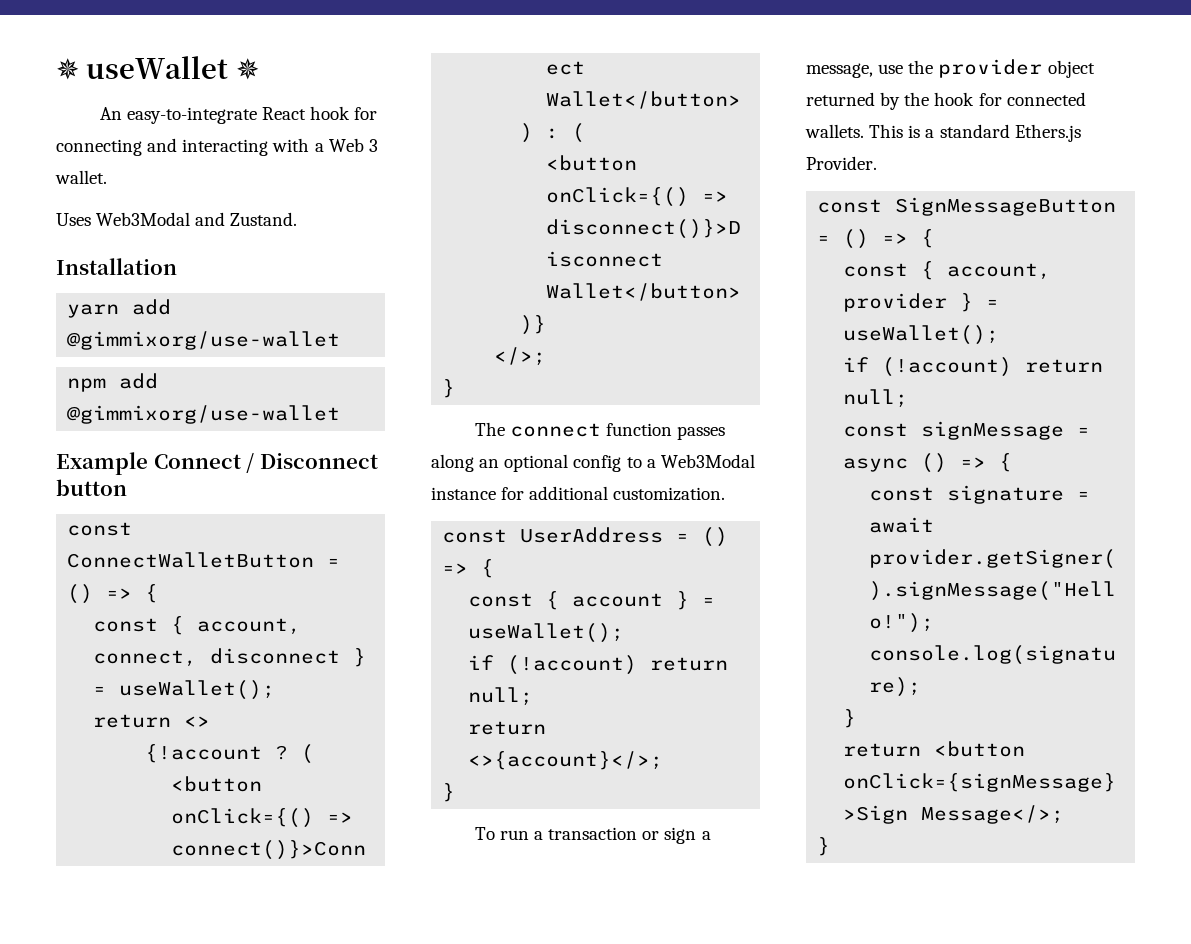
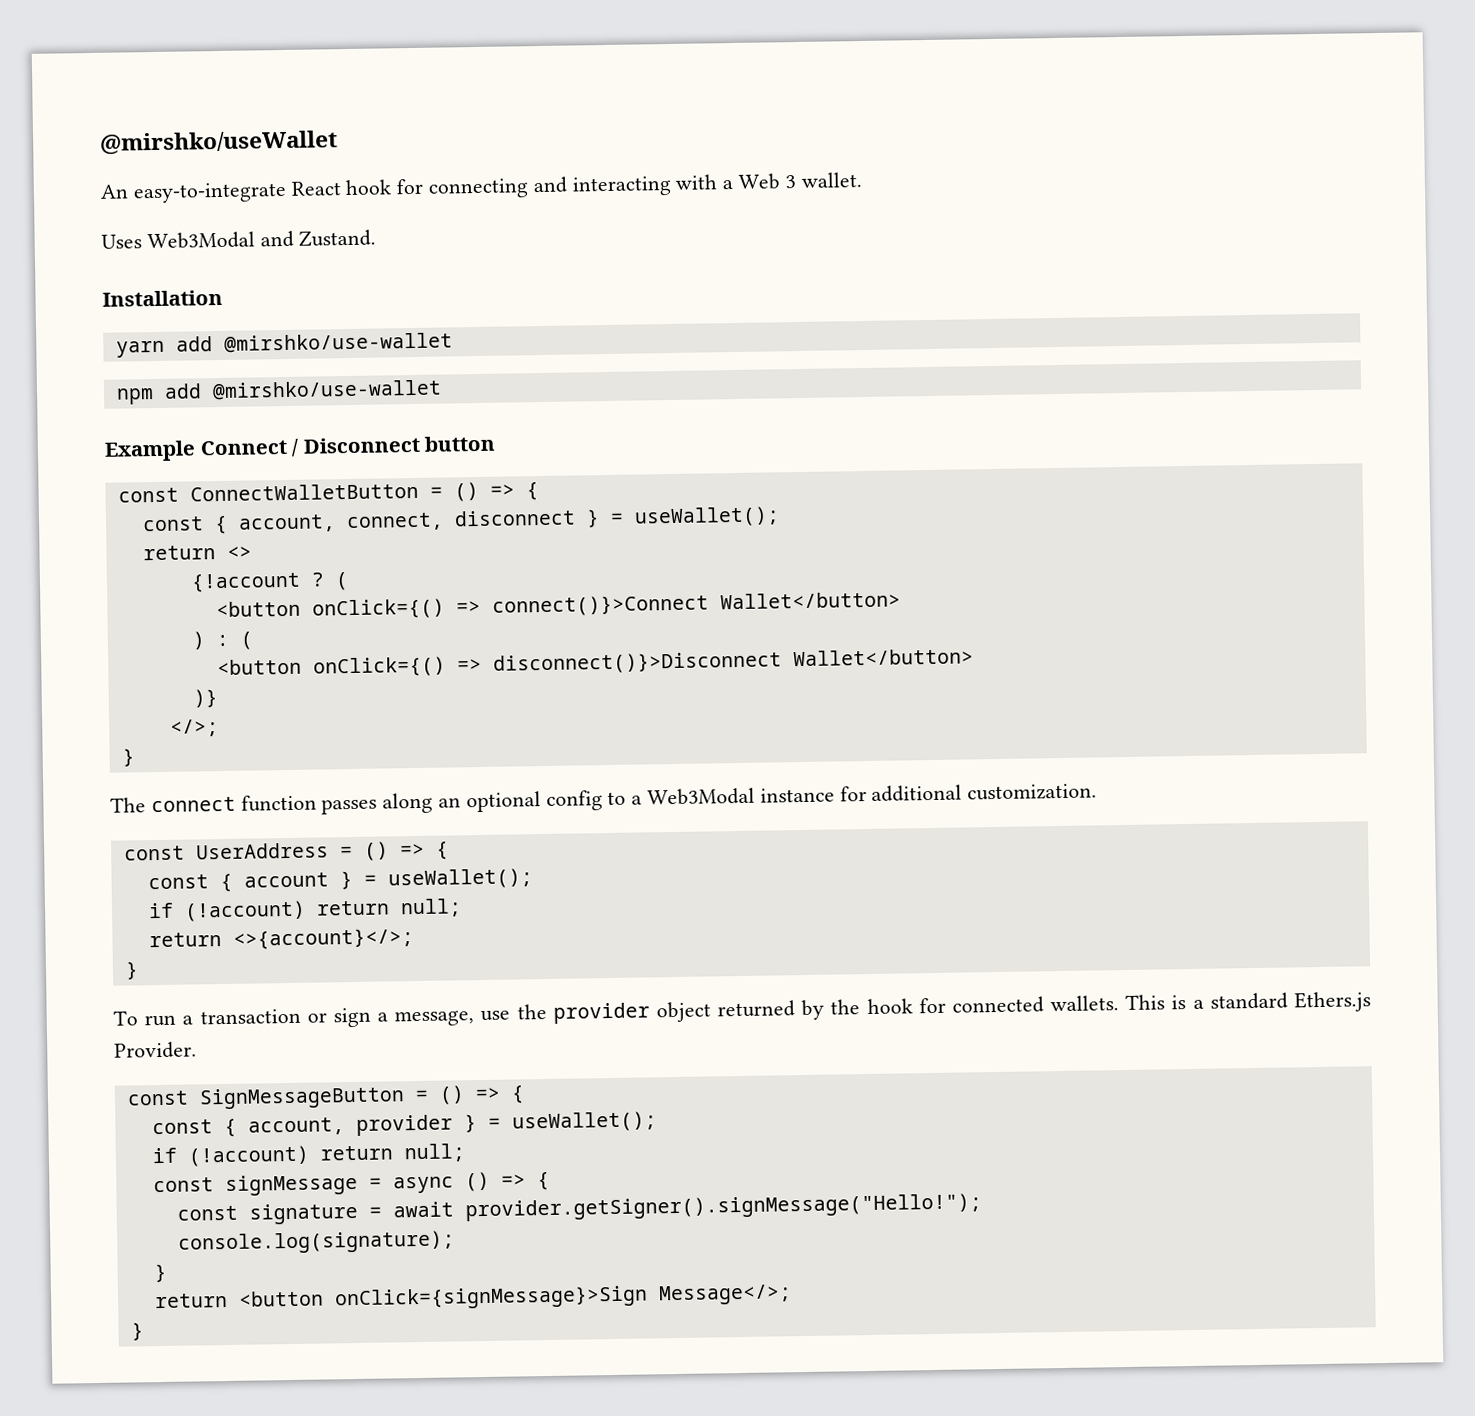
- ✵ useWallet ✵
+ @mirshko/useWallet
- yarn add @gimmixorg/use-wallet
+ yarn add @mirshko/use-wallet
- npm add @gimmixorg/use-wallet
+ npm add @mirshko/use-wallet

